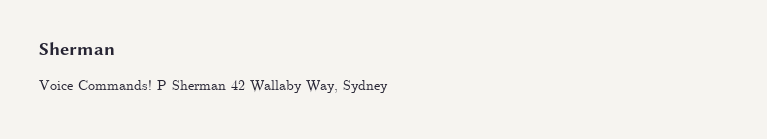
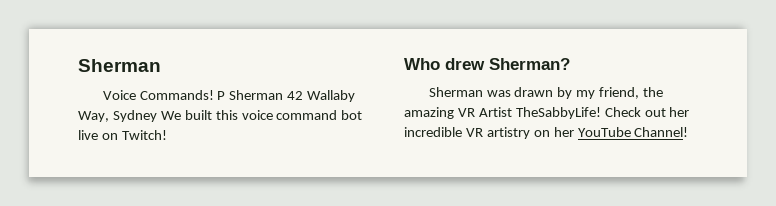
- P Sherman 42 Wallaby Way, Sydney
+ P Sherman 42 Wallaby Way, Sydney We built this voice command bot live on Twitch!
+ Who drew Sherman?
+ Sherman was drawn by my friend, the amazing VR Artist TheSabbyLife! Check out her incredible VR artistry on her YouTube Channel!

